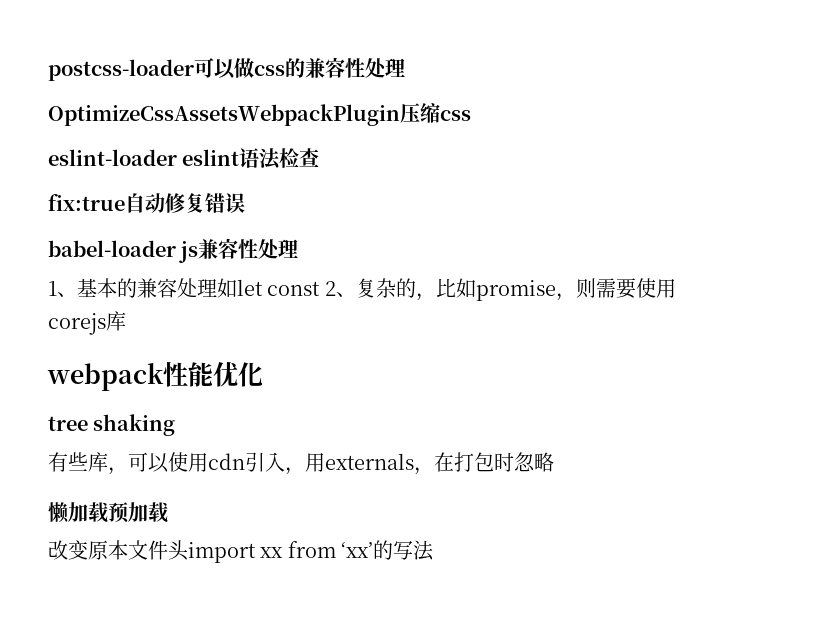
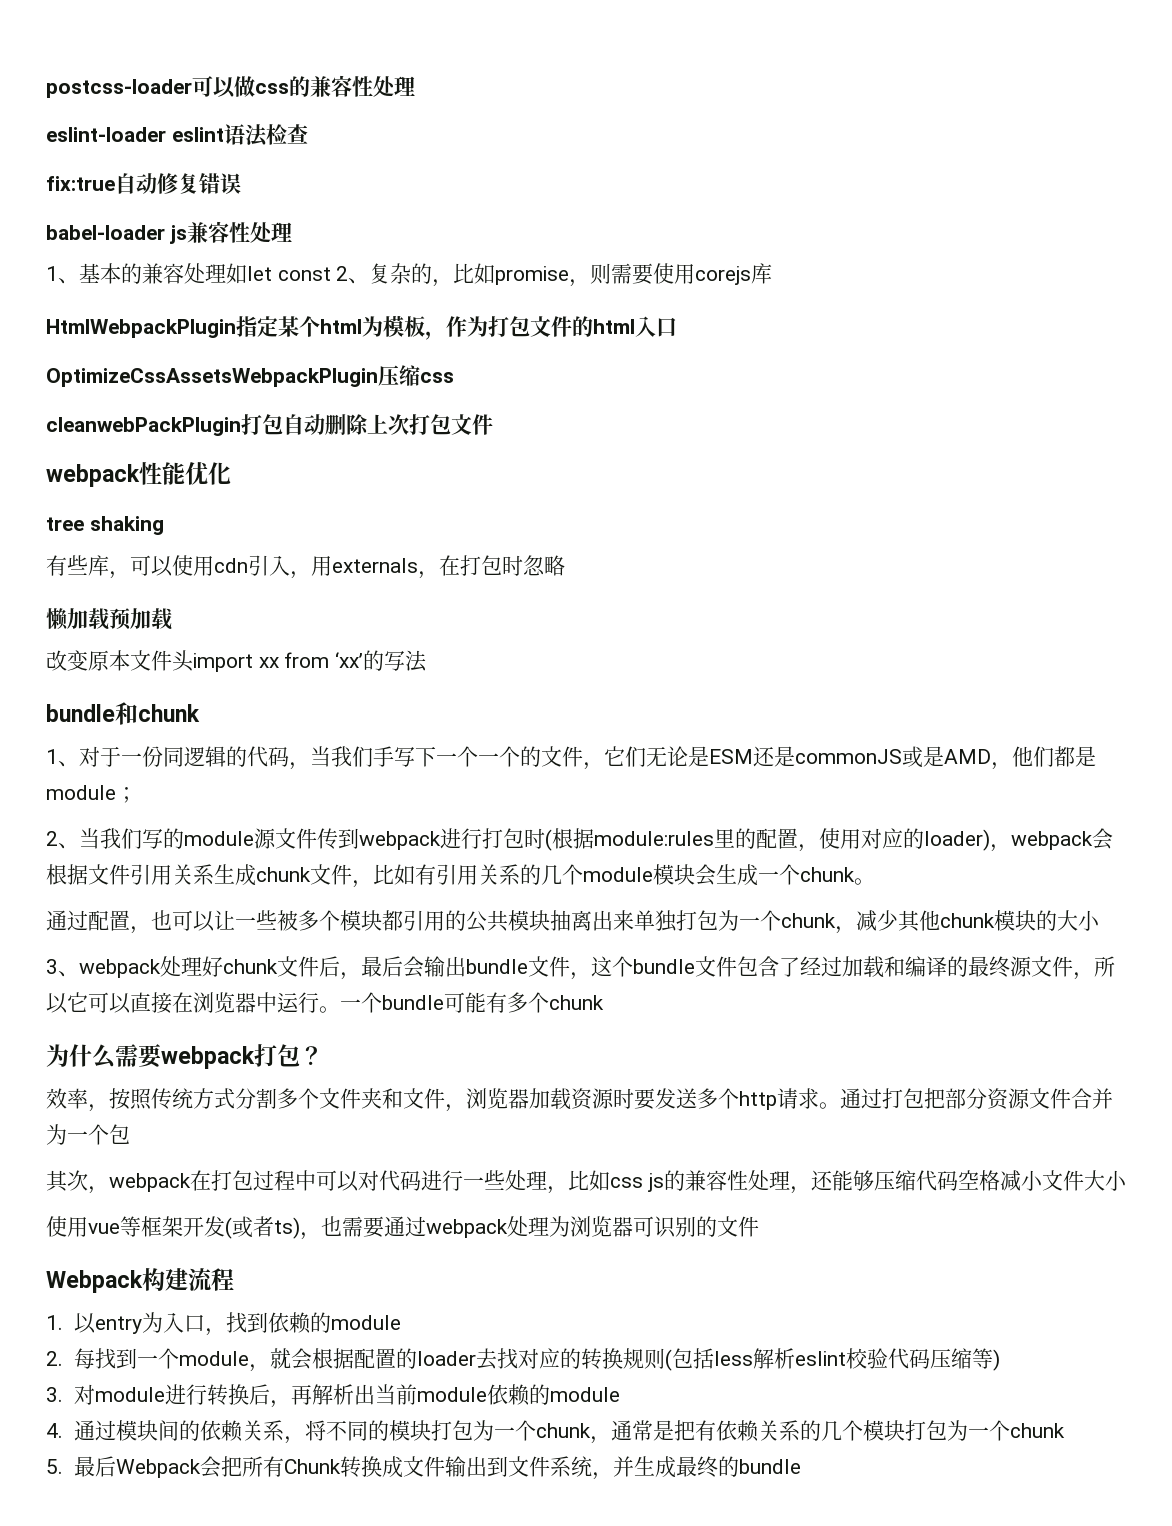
- OptimizeCssAssetsWebpackPlugin压缩css
+ HtmlWebpackPlugin指定某个html为模板，作为打包文件的html入口
+ OptimizeCssAssetsWebpackPlugin压缩css
+ cleanwebPackPlugin打包自动删除上次打包文件
+ bundle和chunk
+ 1、对于一份同逻辑的代码，当我们手写下一个一个的文件，它们无论是ESM还是commonJS或是AMD，他们都是module；
+ 2、当我们写的module源文件传到webpack进行打包时(根据module:rules里的配置，使用对应的loader)，webpack会根据文件引用关系生成chunk文件，比如有引用关系的几个module模块会生成一个chunk。
+ 通过配置，也可以让一些被多个模块都引用的公共模块抽离出来单独打包为一个chunk，减少其他chunk模块的大小
+ 3、webpack处理好chunk文件后，最后会输出bundle文件，这个bundle文件包含了经过加载和编译的最终源文件，所以它可以直接在浏览器中运行。一个bundle可能有多个chunk
+ 为什么需要webpack打包？
+ 效率，按照传统方式分割多个文件夹和文件，浏览器加载资源时要发送多个http请求。通过打包把部分资源文件合并为一个包
+ 其次，webpack在打包过程中可以对代码进行一些处理，比如css js的兼容性处理，还能够压缩代码空格减小文件大小
+ 使用vue等框架开发(或者ts)，也需要通过webpack处理为浏览器可识别的文件
+ Webpack构建流程
+ 1.以entry为入口，找到依赖的module
+ 2.每找到一个module，就会根据配置的loader去找对应的转换规则(包括less解析eslint校验代码压缩等)
+ 3.对module进行转换后，再解析出当前module依赖的module
+ 4.通过模块间的依赖关系，将不同的模块打包为一个chunk，通常是把有依赖关系的几个模块打包为一个chunk
+ 5.最后Webpack会把所有Chunk转换成文件输出到文件系统，并生成最终的bundle

